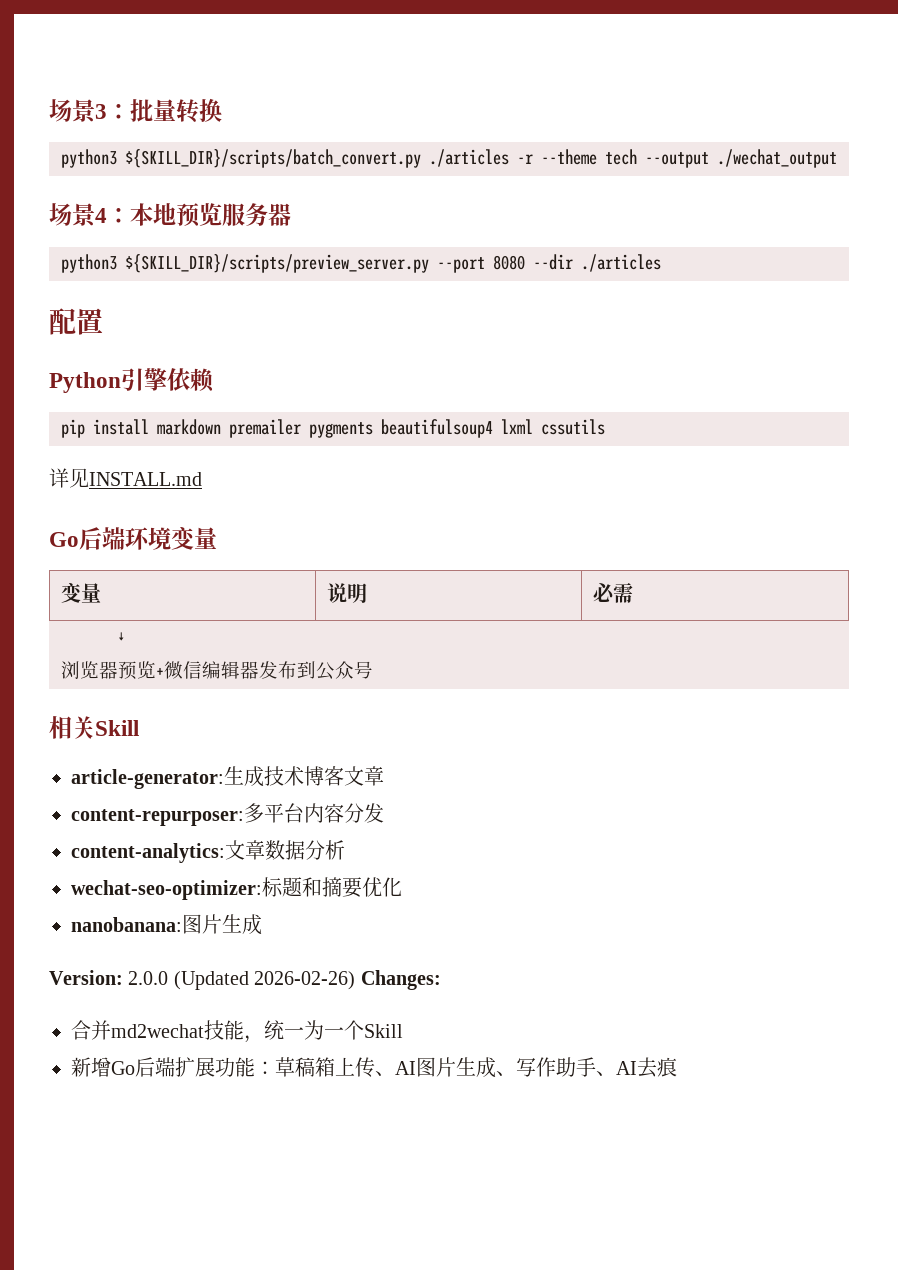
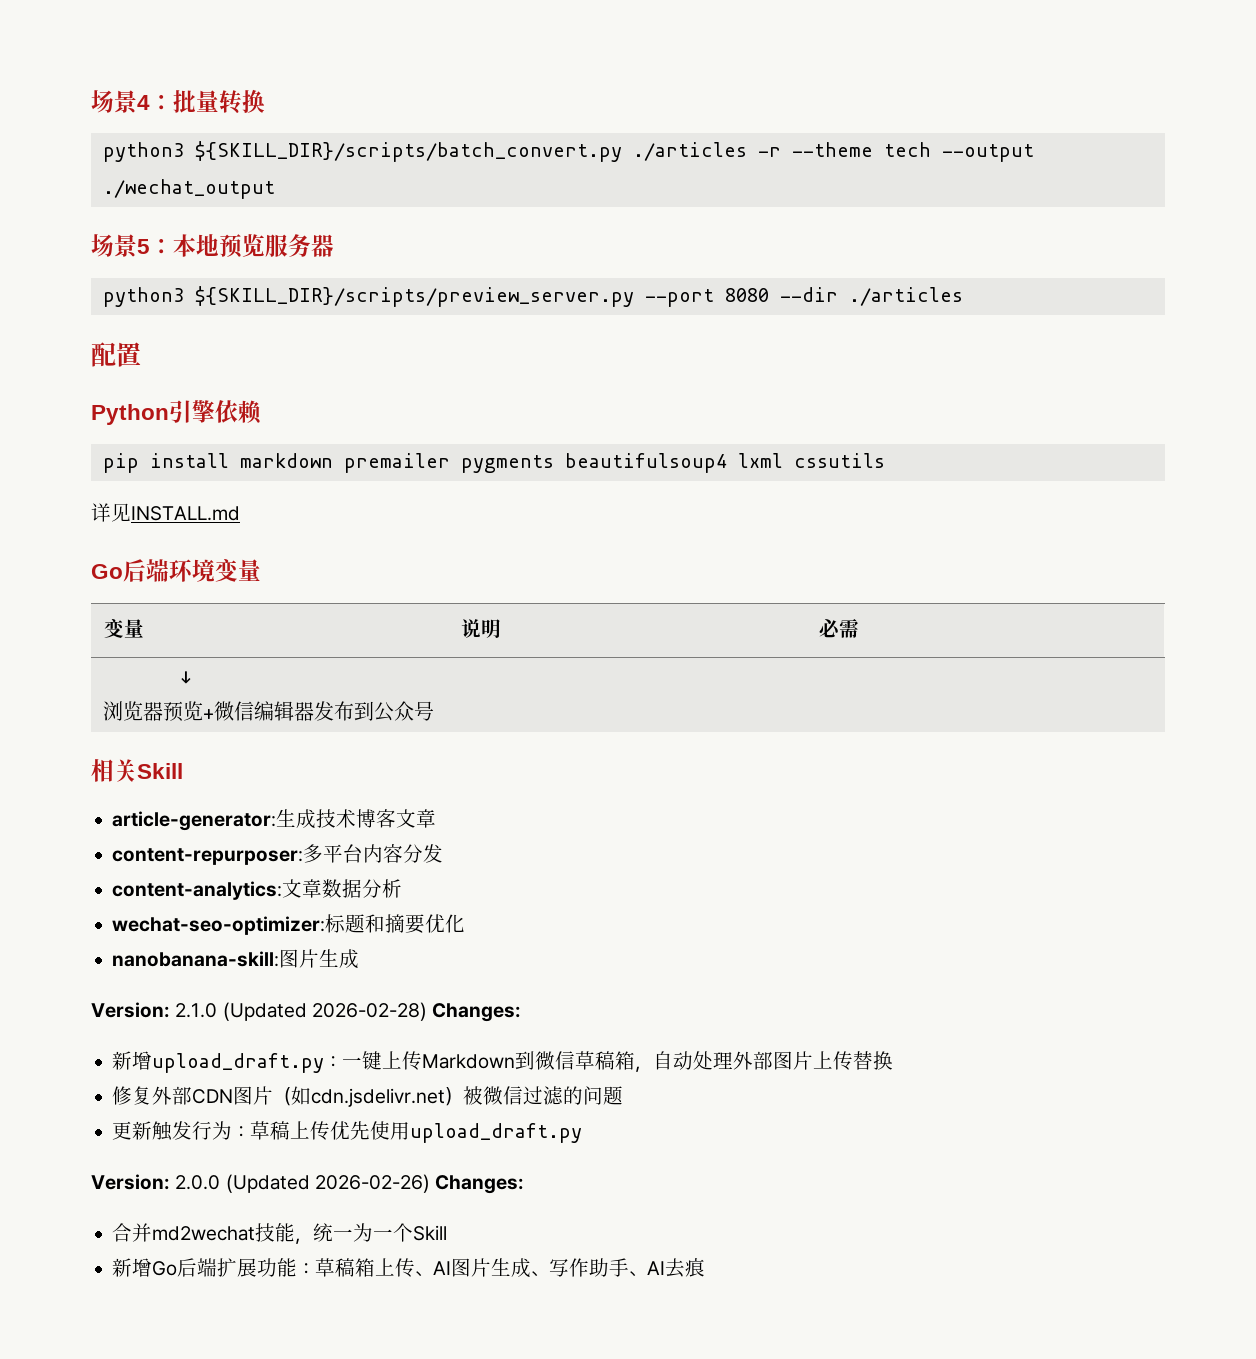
- 场景3：批量转换
+ 场景4：批量转换
- 场景4：本地预览服务器
+ 场景5：本地预览服务器
- nanobanana:图片生成
+ nanobanana-skill:图片生成
+ Version: 2.1.0 (Updated 2026-02-28) Changes:
+ 新增upload_draft.py：一键上传Markdown到微信草稿箱，自动处理外部图片上传替换
+ 修复外部CDN图片（如cdn.jsdelivr.net）被微信过滤的问题
+ 更新触发行为：草稿上传优先使用upload_draft.py

